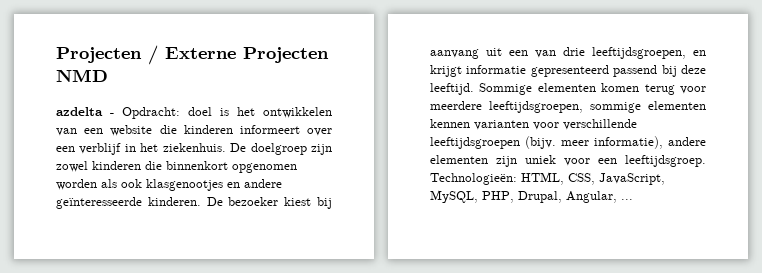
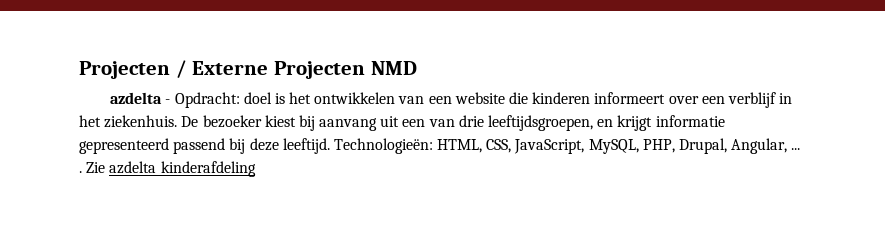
- De doelgroep zijn zowel kinderen die binnenkort opgenomen worden als ook klasgenootjes en andere geïnteresseerde kinderen. De bezoeker kiest bij aanvang uit een van drie leeftijdsgroepen, en krijgt informatie gepresenteerd passend bij deze leeftijd.
+ De bezoeker kiest bij aanvang uit een van drie leeftijdsgroepen, en krijgt informatie gepresenteerd passend bij deze leeftijd.
- Sommige elementen komen terug voor meerdere leeftijdsgroepen, sommige elementen kennen varianten voor verschillende leeftijdsgroepen (bijv. meer informatie), andere elementen zijn uniek voor een leeftijdsgroep.
- Technologieën: HTML, CSS, JavaScript, MySQL, PHP, Drupal, Angular, ...
+ Technologieën: HTML, CSS, JavaScript, MySQL, PHP, Drupal, Angular, ... . Zie azdelta kinderafdeling

